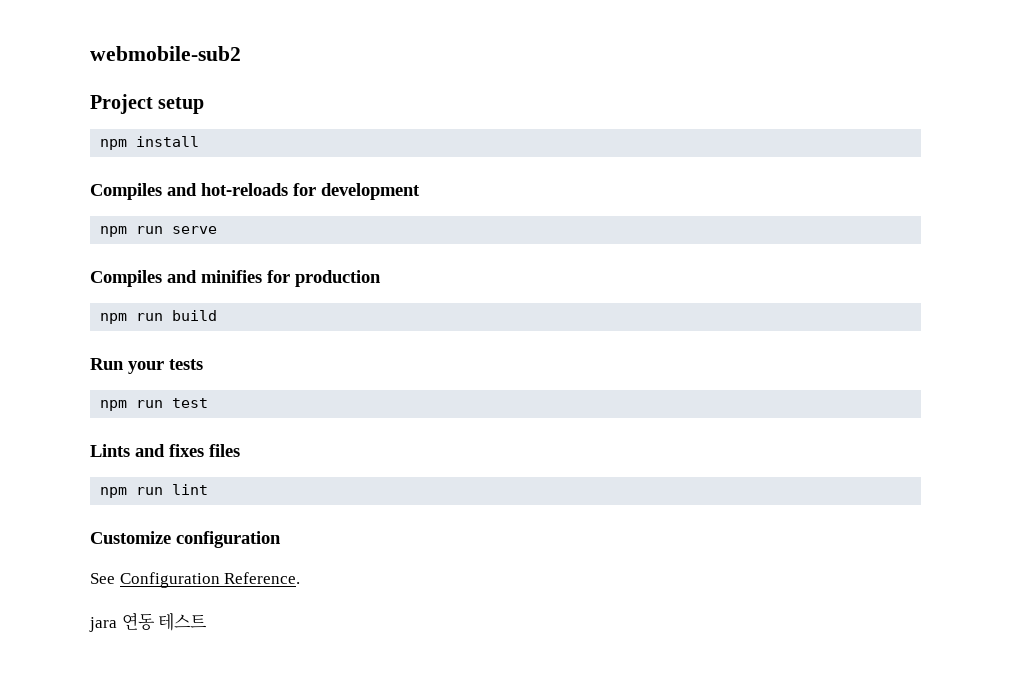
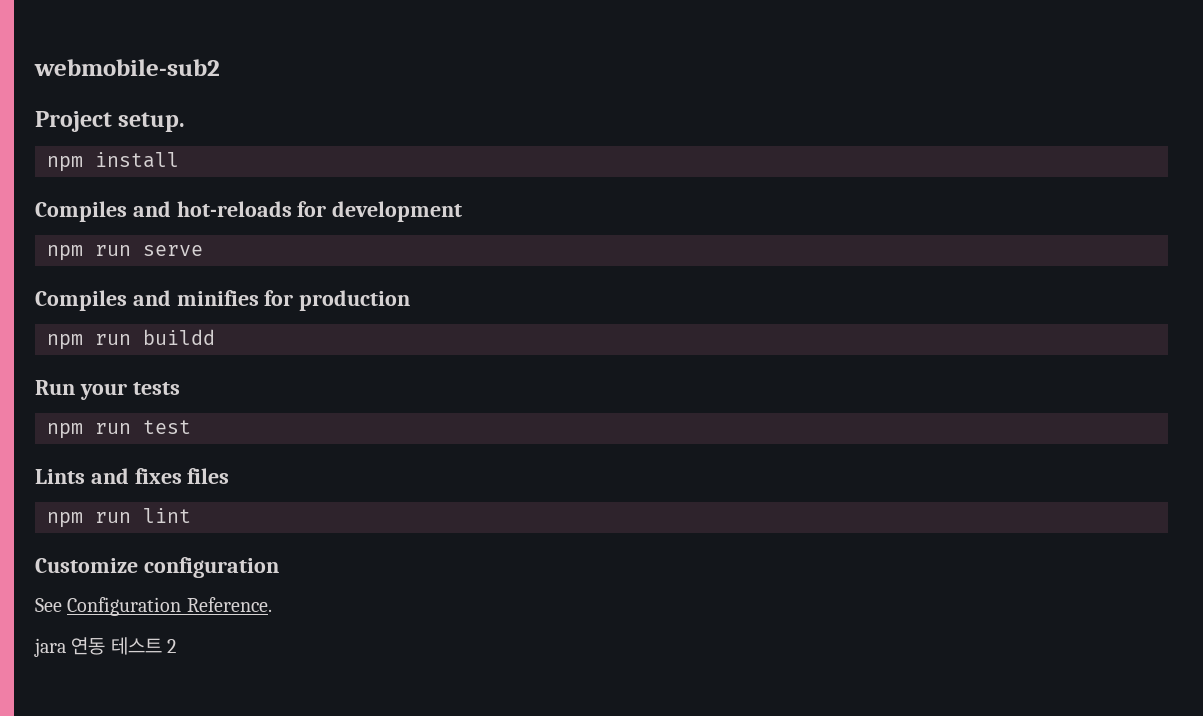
- Project setup
+ Project setup.
- npm run build
+ npm run buildd
- jara 연동 테스트
+ jara 연동 테스트 2

